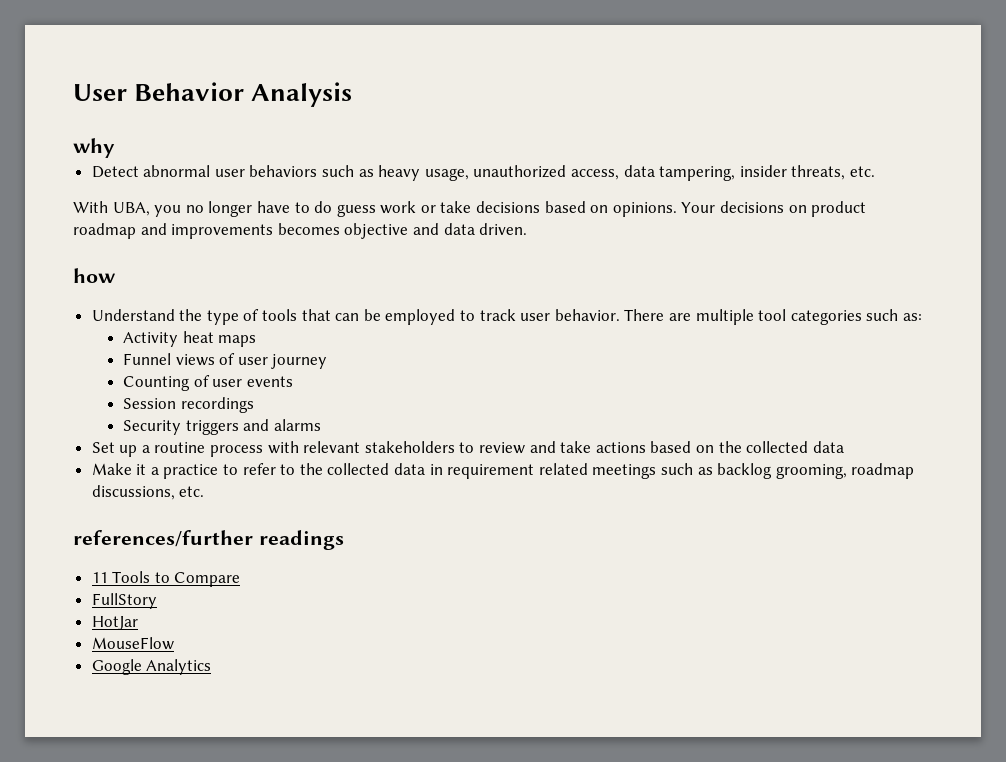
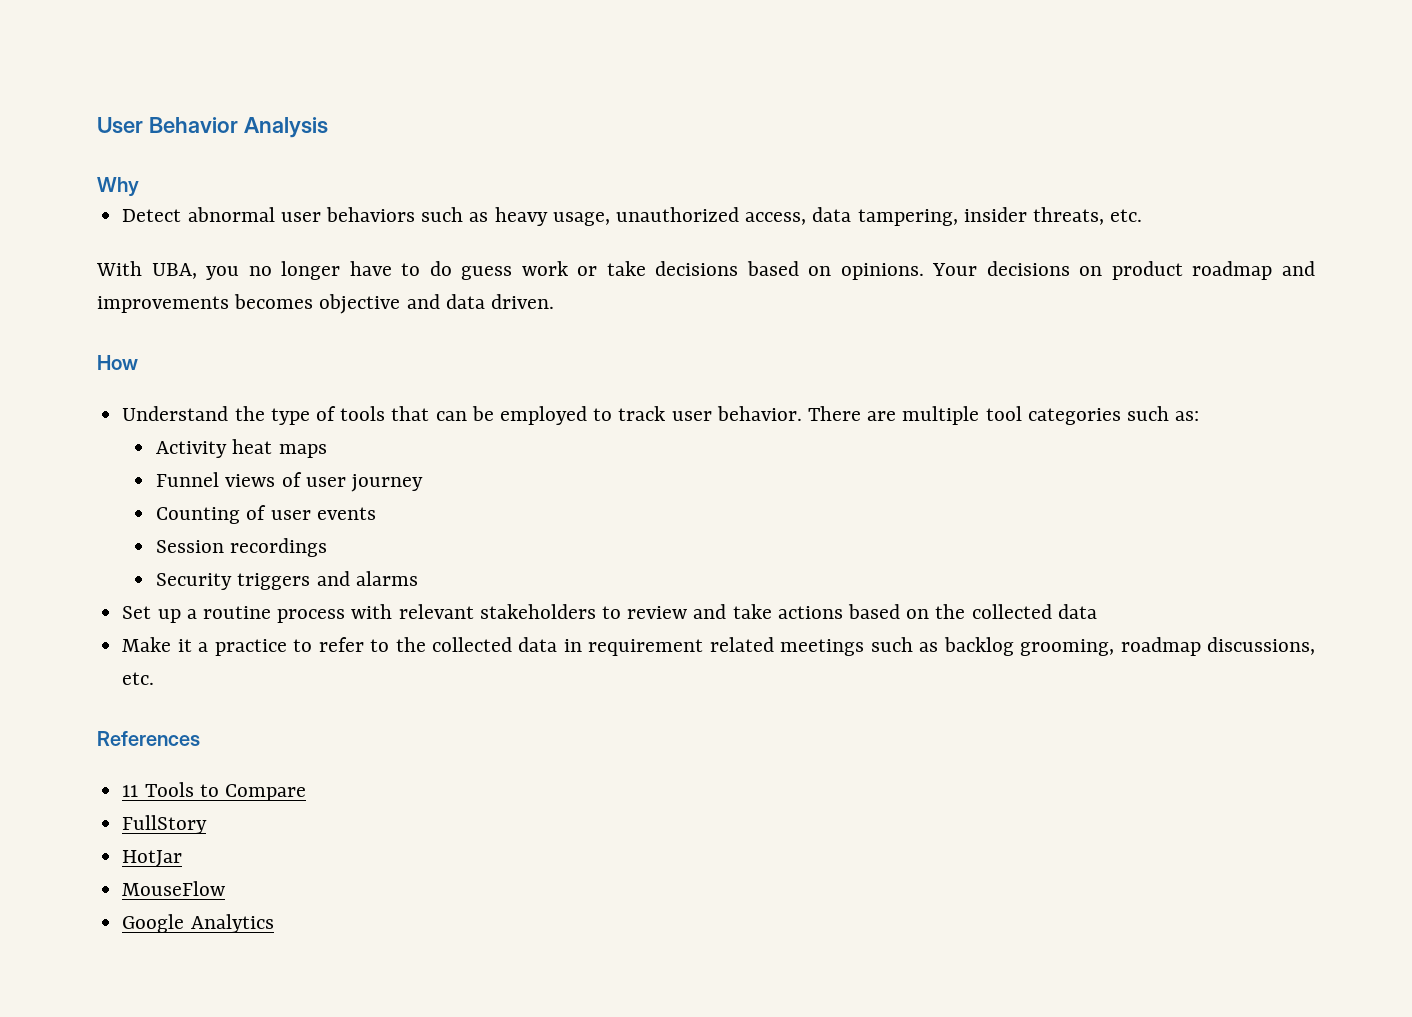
- why
+ Why
- how
+ How
- references/further readings
+ References

